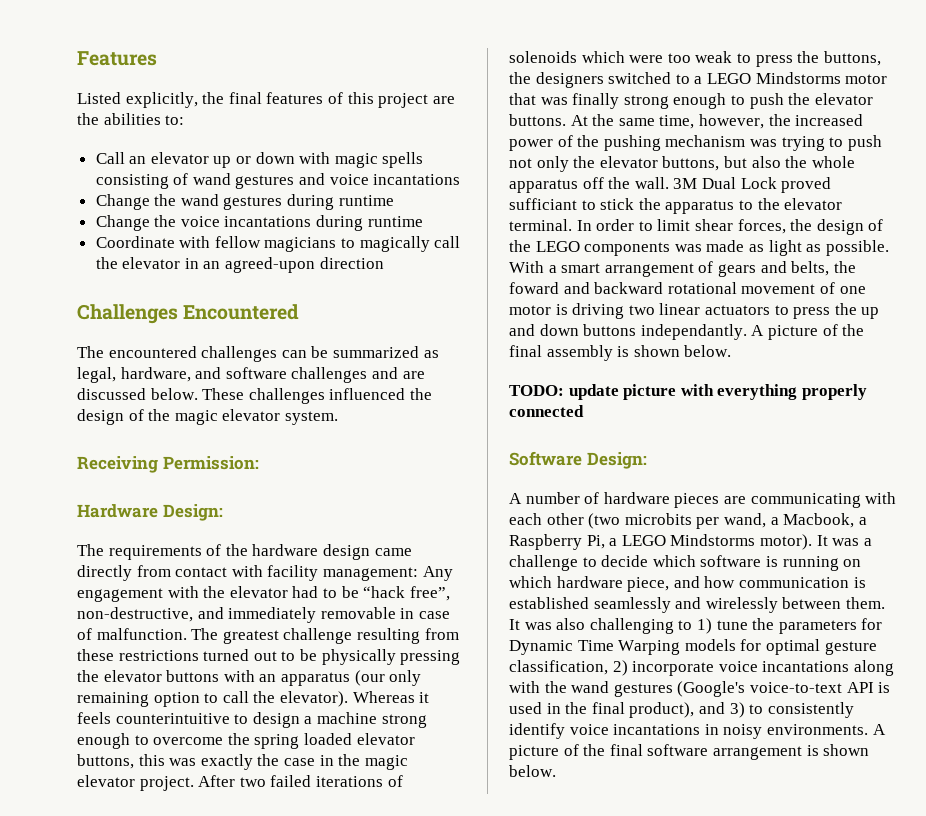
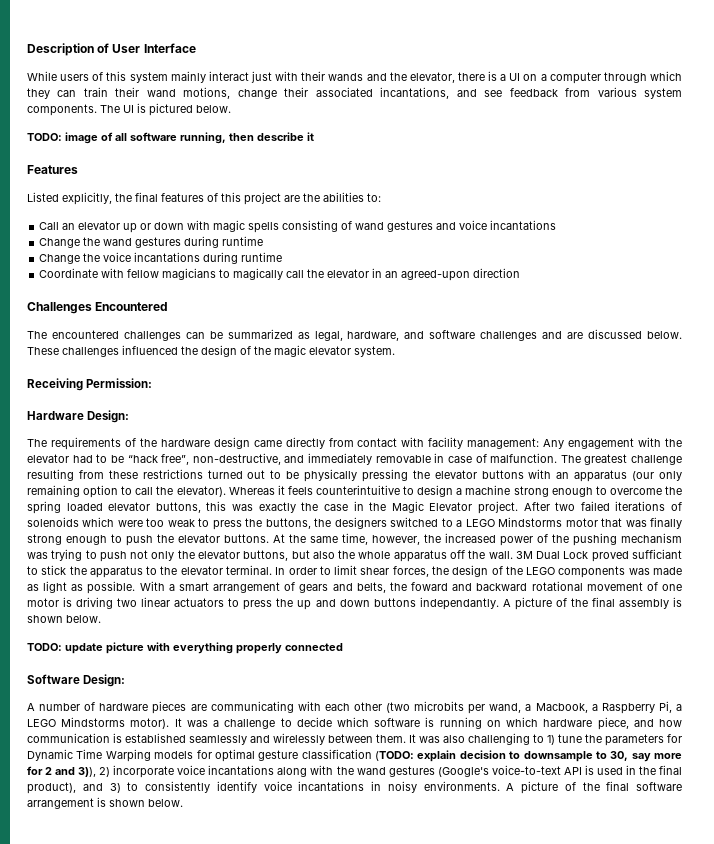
+ Description of User Interface
+ While users of this system mainly interact just with their wands and the elevator, there is a UI on a computer through which they can train their wand motions, change their associated incantations, and see feedback from various system components. The UI is pictured below.
+ TODO: image of all software running, then describe it
- Whereas it feels counterintuitive to design a machine strong enough to overcome the spring loaded elevator buttons, this was exactly the case in the magic elevator project.
+ Whereas it feels counterintuitive to design a machine strong enough to overcome the spring loaded elevator buttons, this was exactly the case in the Magic Elevator project.
- It was also challenging to 1) tune the parameters for Dynamic Time Warping models for optimal gesture classification, 2) incorporate voice incantations along with the wand gestures (Google's voice-to-text API is used in the final product), and 3) to consistently identify voice incantations in noisy environments.
+ It was also challenging to 1) tune the parameters for Dynamic Time Warping models for optimal gesture classification (TODO: explain decision to downsample to 30, say more for 2 and 3)), 2) incorporate voice incantations along with the wand gestures (Google's voice-to-text API is used in the final product), and 3) to consistently identify voice incantations in noisy environments.

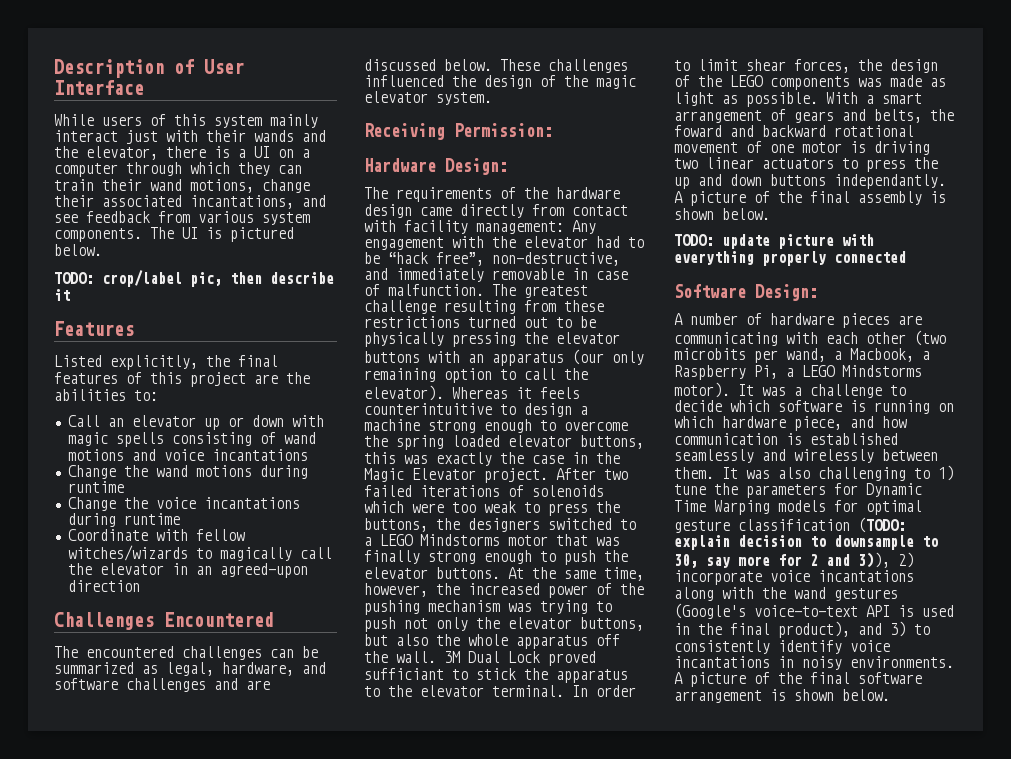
- TODO: image of all software running, then describe it
+ TODO: crop/label pic, then describe it
- Call an elevator up or down with magic spells consisting of wand gestures and voice incantations
+ Call an elevator up or down with magic spells consisting of wand motions and voice incantations
- Change the wand gestures during runtime
+ Change the wand motions during runtime
- Coordinate with fellow magicians to magically call the elevator in an agreed-upon direction
+ Coordinate with fellow witches/wizards to magically call the elevator in an agreed-upon direction

